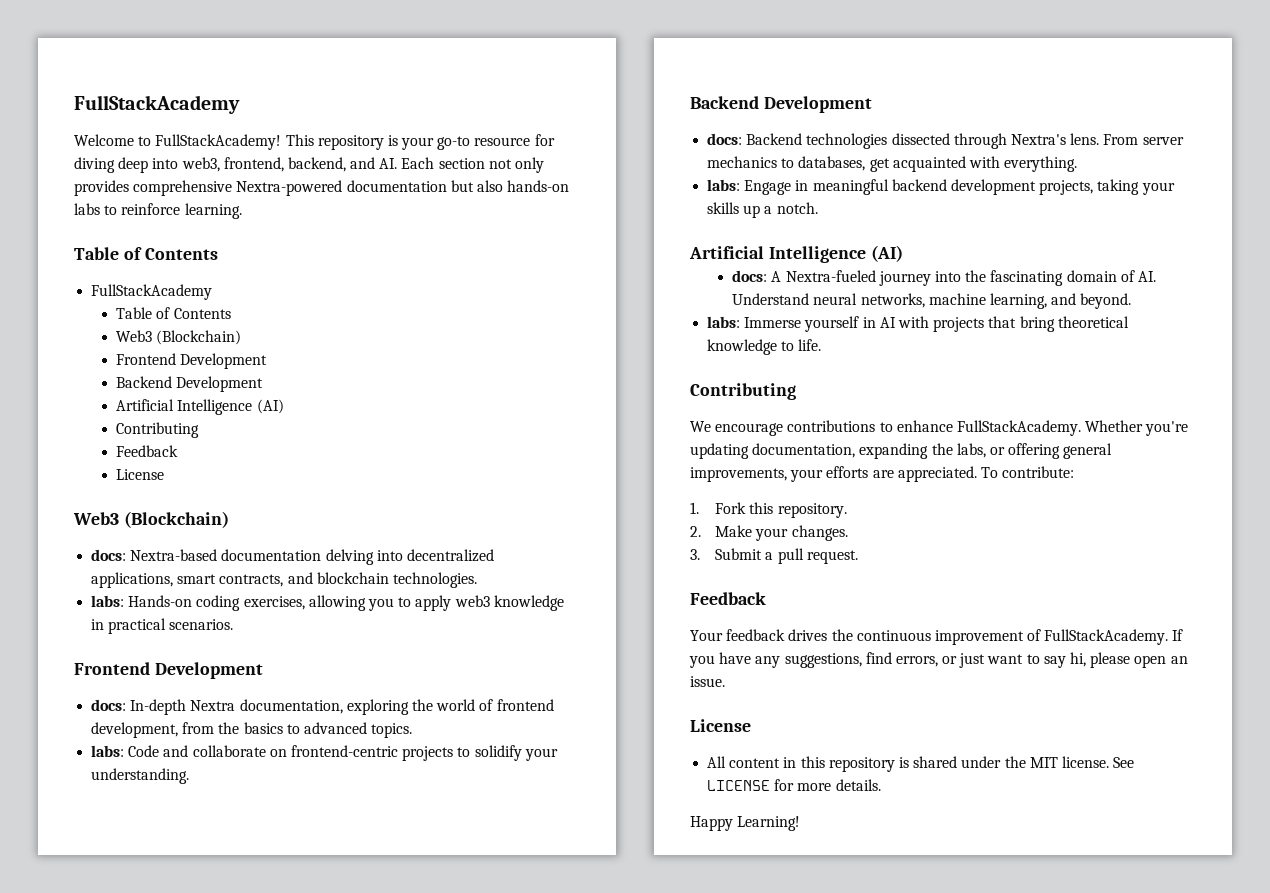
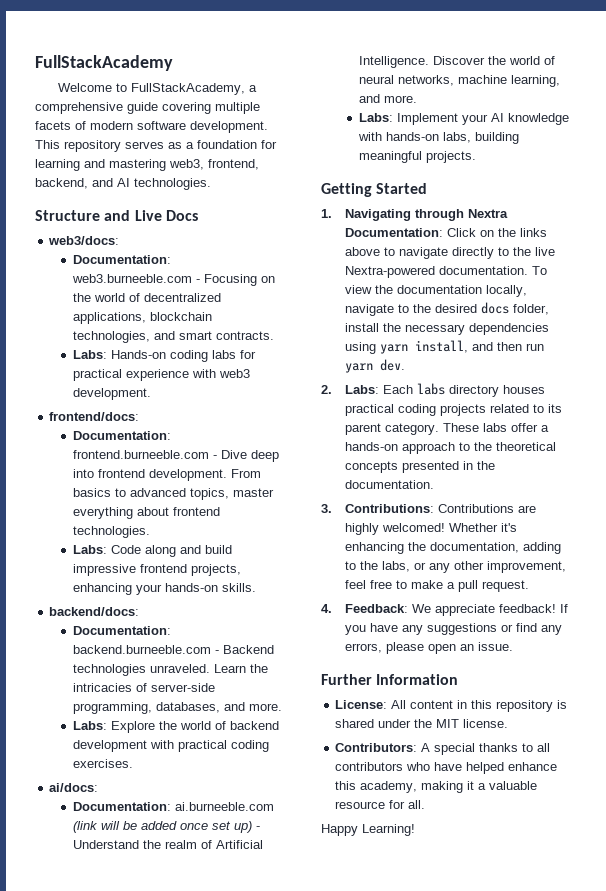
- Welcome to FullStackAcademy! This repository is your go-to resource for diving deep into web3, frontend, backend, and AI. Each section not only provides comprehensive Nextra-powered documentation but also hands-on labs to reinforce learning.
- Table of Contents
- FullStackAcademy
- Table of Contents
- Web3 (Blockchain)
- Frontend Development
- Backend Development
- Artificial Intelligence (AI)
- Contributing
- Feedback
- License
- Web3 (Blockchain)
- docs: Nextra-based documentation delving into decentralized applications, smart contracts, and blockchain technologies.
- labs: Hands-on coding exercises, allowing you to apply web3 knowledge in practical scenarios.
- Frontend Development
- docs: In-depth Nextra documentation, exploring the world of frontend development, from the basics to advanced topics.
- labs: Code and collaborate on frontend-centric projects to solidify your understanding.
- Backend Development
- docs: Backend technologies dissected through Nextra's lens. From server mechanics to databases, get acquainted with everything.
- labs: Engage in meaningful backend development projects, taking your skills up a notch.
- Artificial Intelligence (AI)
- docs: A Nextra-fueled journey into the fascinating domain of AI. Understand neural networks, machine learning, and beyond.
- labs: Immerse yourself in AI with projects that bring theoretical knowledge to life.
- Contributing
- We encourage contributions to enhance FullStackAcademy. Whether you're updating documentation, expanding the labs, or offering general improvements, your efforts are appreciated. To contribute:
- 1. Fork this repository.
- 2. Make your changes.
- 3. Submit a pull request.
- Feedback
- Your feedback drives the continuous improvement of FullStackAcademy. If you have any suggestions, find errors, or just want to say hi, please open an issue.
- License
- All content in this repository is shared under the MIT license. See LICENSE for more details.
+ Welcome to FullStackAcademy, a comprehensive guide covering multiple facets of modern software development. This repository serves as a foundation for learning and mastering web3, frontend, backend, and AI technologies.
+ Structure and Live Docs
+ web3/docs:
+ Documentation: web3.burneeble.com - Focusing on the world of decentralized applications, blockchain technologies, and smart contracts.
+ Labs: Hands-on coding labs for practical experience with web3 development.
+ frontend/docs:
+ Documentation: frontend.burneeble.com - Dive deep into frontend development. From basics to advanced topics, master everything about frontend technologies.
+ Labs: Code along and build impressive frontend projects, enhancing your hands-on skills.
+ backend/docs:
+ Documentation: backend.burneeble.com - Backend technologies unraveled. Learn the intricacies of server-side programming, databases, and more.
+ Labs: Explore the world of backend development with practical coding exercises.
+ ai/docs:
+ Documentation: ai.burneeble.com (link will be added once set up) - Understand the realm of Artificial Intelligence. Discover the world of neural networks, machine learning, and more.
+ Labs: Implement your AI knowledge with hands-on labs, building meaningful projects.
+ Getting Started
+ 1. Navigating through Nextra Documentation: Click on the links above to navigate directly to the live Nextra-powered documentation. To view the documentation locally, navigate to the desired docs folder, install the necessary dependencies using yarn install, and then run yarn dev.
+ 2. Labs: Each labs directory houses practical coding projects related to its parent category. These labs offer a hands-on approach to the theoretical concepts presented in the documentation.
+ 3. Contributions: Contributions are highly welcomed! Whether it's enhancing the documentation, adding to the labs, or any other improvement, feel free to make a pull request.
+ 4. Feedback: We appreciate feedback! If you have any suggestions or find any errors, please open an issue.
+ Further Information
+ License: All content in this repository is shared under the MIT license.
+ Contributors: A special thanks to all contributors who have helped enhance this academy, making it a valuable resource for all.

